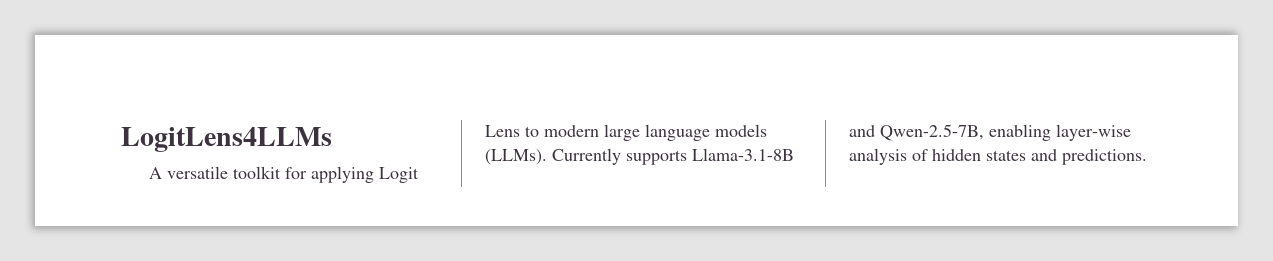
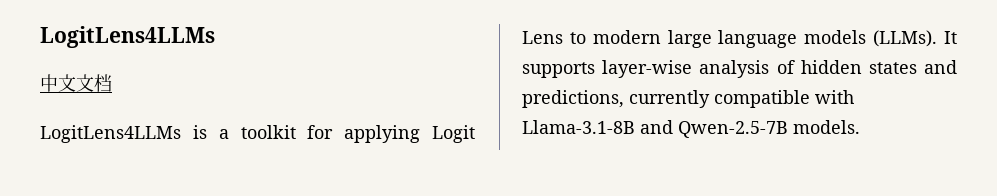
- A versatile toolkit for applying Logit Lens to modern large language models (LLMs).
+ 中文文档
+ LogitLens4LLMs is a toolkit for applying Logit Lens to modern large language models (LLMs).
- Currently supports Llama-3.1-8B and Qwen-2.5-7B, enabling layer-wise analysis of hidden states and predictions.
+ It supports layer-wise analysis of hidden states and predictions, currently compatible with Llama-3.1-8B and Qwen-2.5-7B models.

